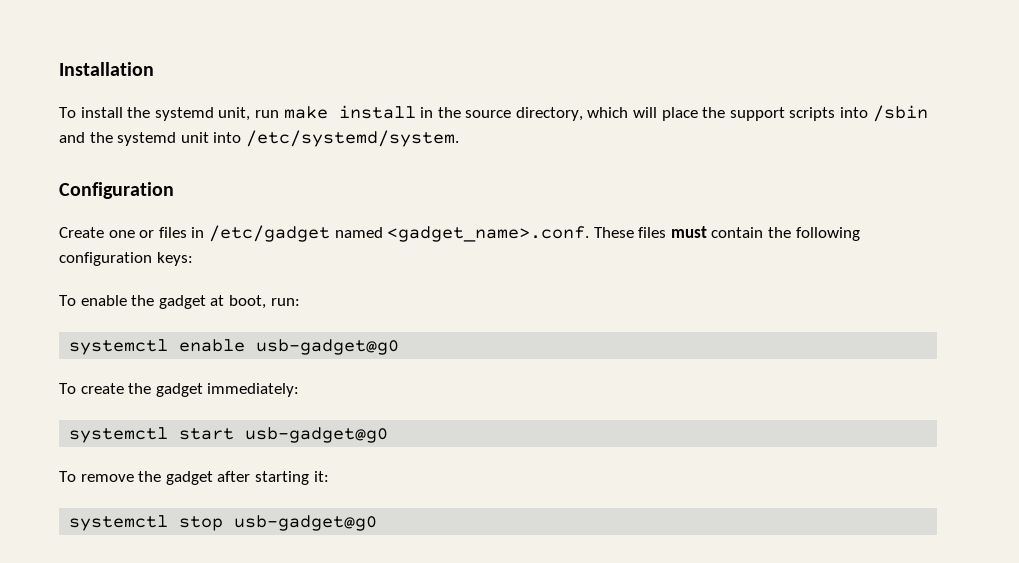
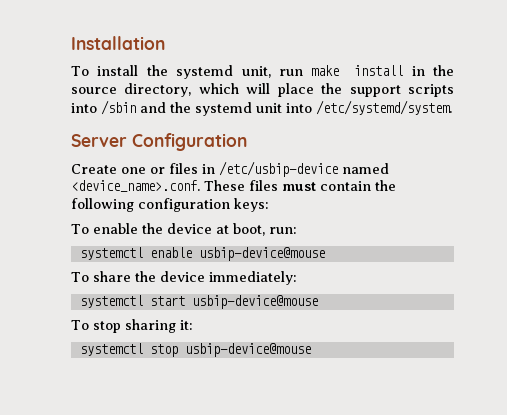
- Configuration
+ Server Configuration
- Create one or files in /etc/gadget named <gadget_name>.conf. These files must contain the following configuration keys:
+ Create one or files in /etc/usbip-device named <device_name>.conf. These files must contain the following configuration keys:
- To enable the gadget at boot, run:
+ To enable the device at boot, run:
- systemctl enable usb-gadget@g0
- To create the gadget immediately:
+ systemctl enable usbip-device@mouse
+ To share the device immediately:
- systemctl start usb-gadget@g0
- To remove the gadget after starting it:
+ systemctl start usbip-device@mouse
+ To stop sharing it:
- systemctl stop usb-gadget@g0
+ systemctl stop usbip-device@mouse

